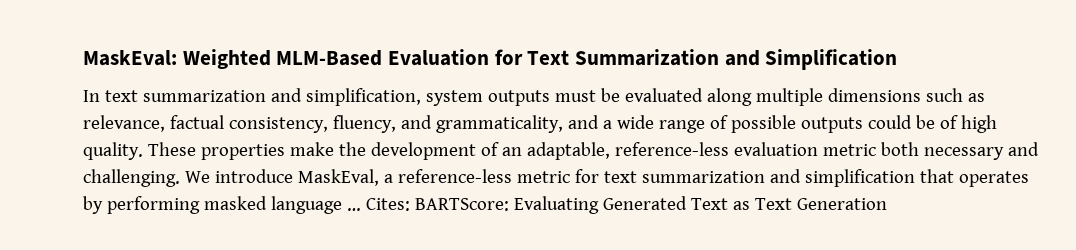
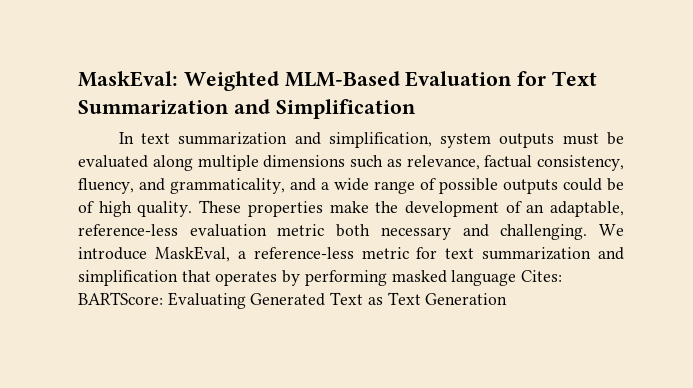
- We introduce MaskEval, a reference-less metric for text summarization and simplification that operates by performing masked language … Cites: BARTScore: Evaluating Generated Text as Text Generation
+ We introduce MaskEval, a reference-less metric for text summarization and simplification that operates by performing masked language Cites: BARTScore: Evaluating Generated Text as Text Generation

